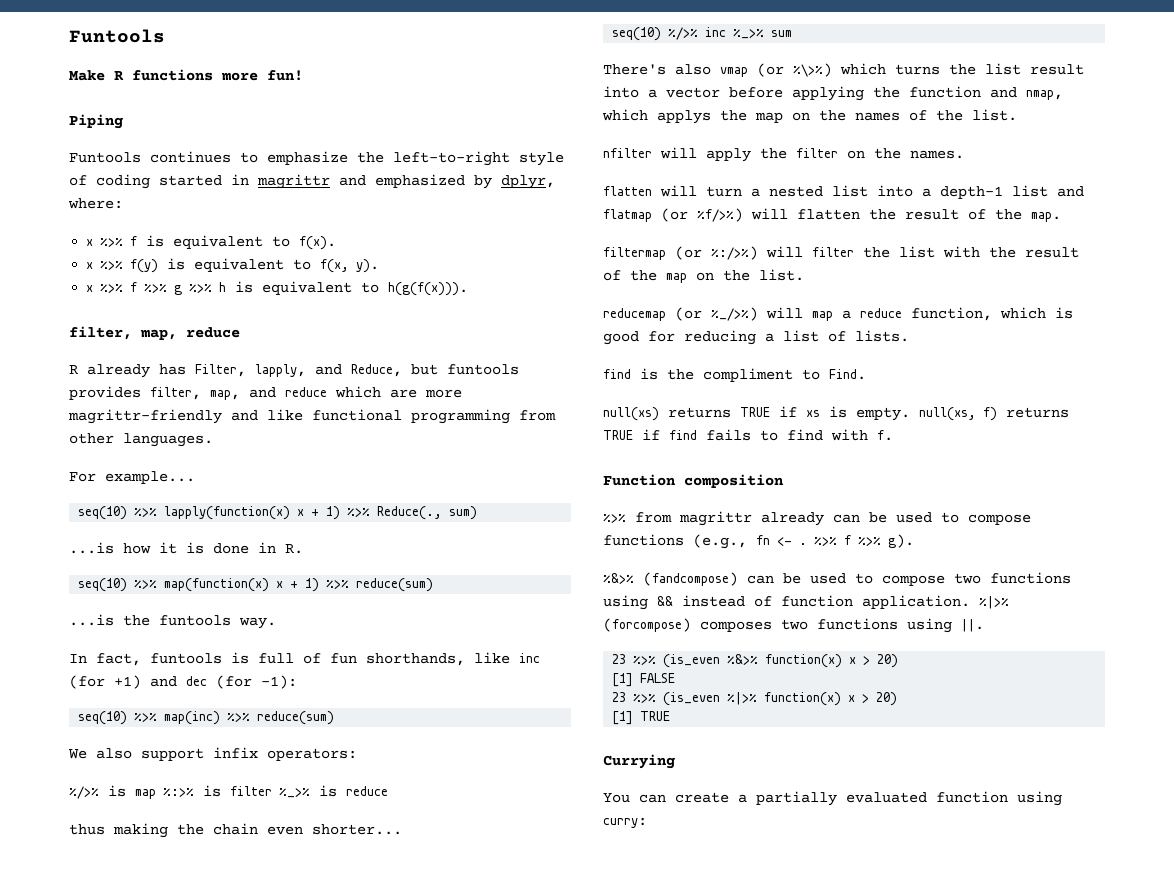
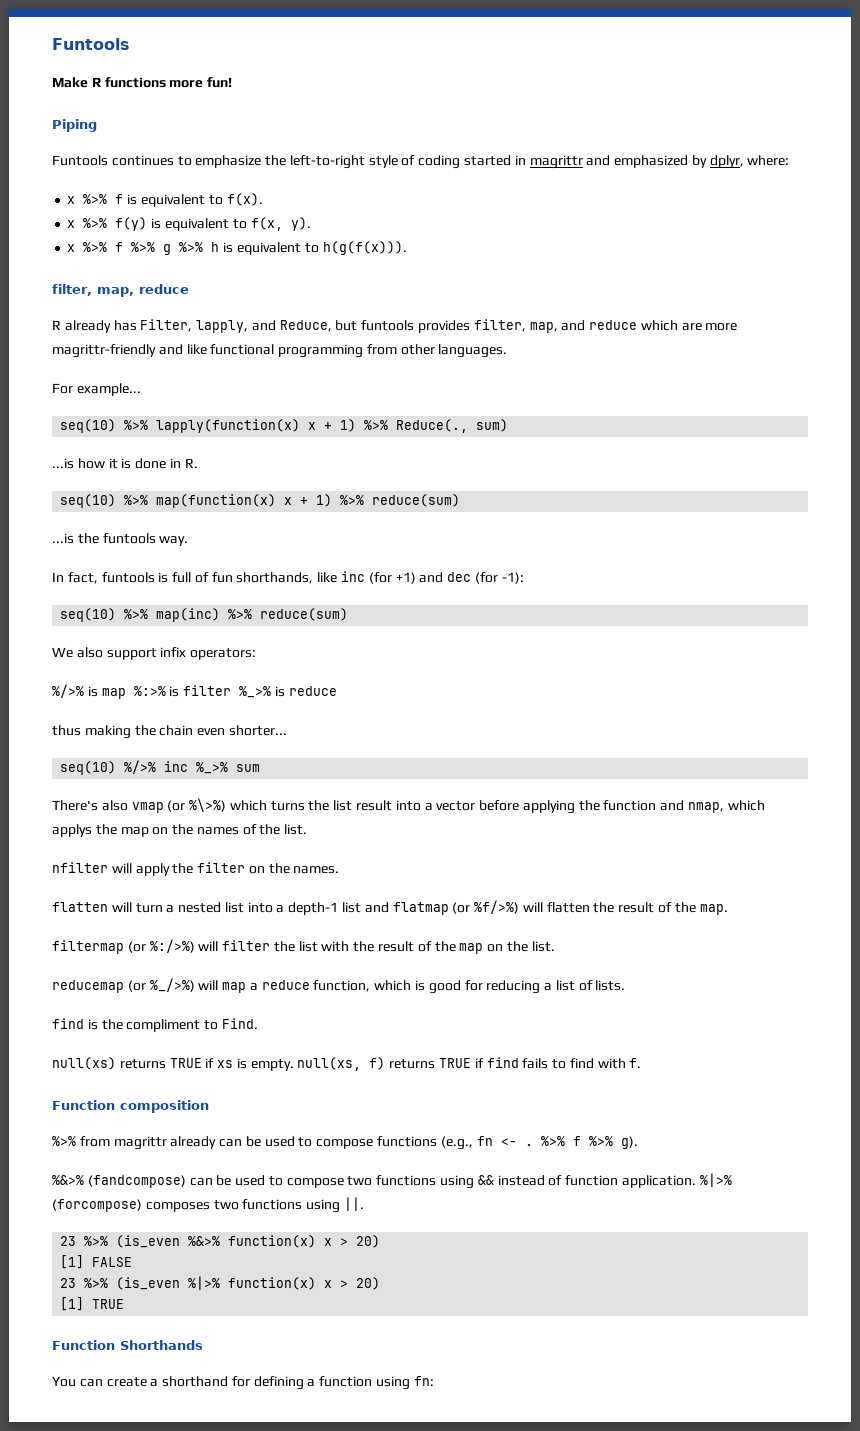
- Currying
+ Function Shorthands
- You can create a partially evaluated function using curry:
+ You can create a shorthand for defining a function using fn:

